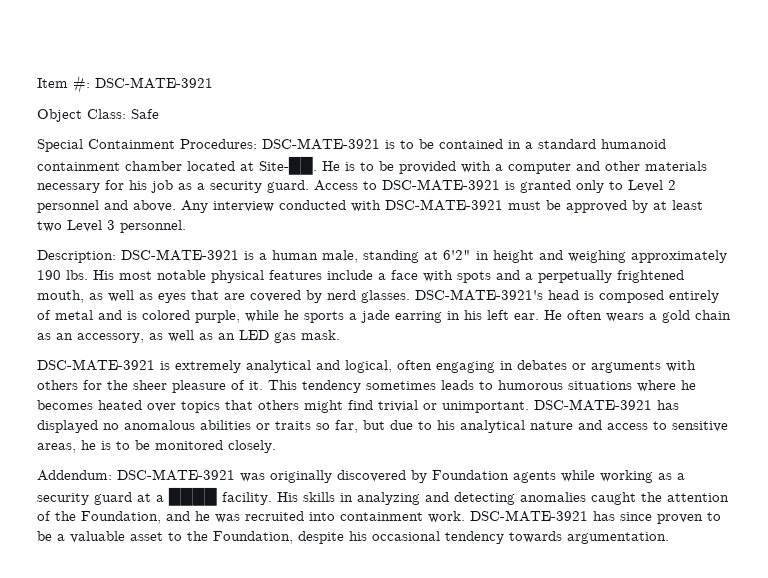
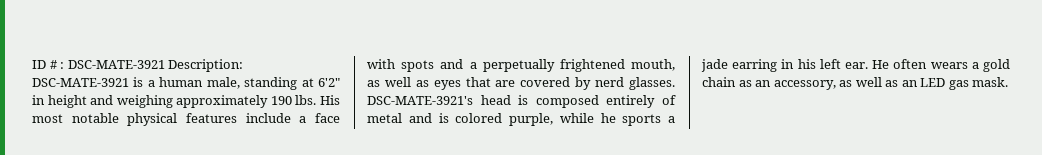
- Item #: DSC-MATE-3921
- Object Class: Safe
- Special Containment Procedures: DSC-MATE-3921 is to be contained in a standard humanoid containment chamber located at Site-██. He is to be provided with a computer and other materials necessary for his job as a security guard. Access to DSC-MATE-3921 is granted only to Level 2 personnel and above. Any interview conducted with DSC-MATE-3921 must be approved by at least two Level 3 personnel.
- Description: DSC-MATE-3921 is a human male, standing at 6'2" in height and weighing approximately 190 lbs.
+ ID # : DSC-MATE-3921 Description: DSC-MATE-3921 is a human male, standing at 6'2" in height and weighing approximately 190 lbs.
- DSC-MATE-3921 is extremely analytical and logical, often engaging in debates or arguments with others for the sheer pleasure of it. This tendency sometimes leads to humorous situations where he becomes heated over topics that others might find trivial or unimportant. DSC-MATE-3921 has displayed no anomalous abilities or traits so far, but due to his analytical nature and access to sensitive areas, he is to be monitored closely.
- Addendum: DSC-MATE-3921 was originally discovered by Foundation agents while working as a security guard at a ████ facility. His skills in analyzing and detecting anomalies caught the attention of the Foundation, and he was recruited into containment work. DSC-MATE-3921 has since proven to be a valuable asset to the Foundation, despite his occasional tendency towards argumentation.

